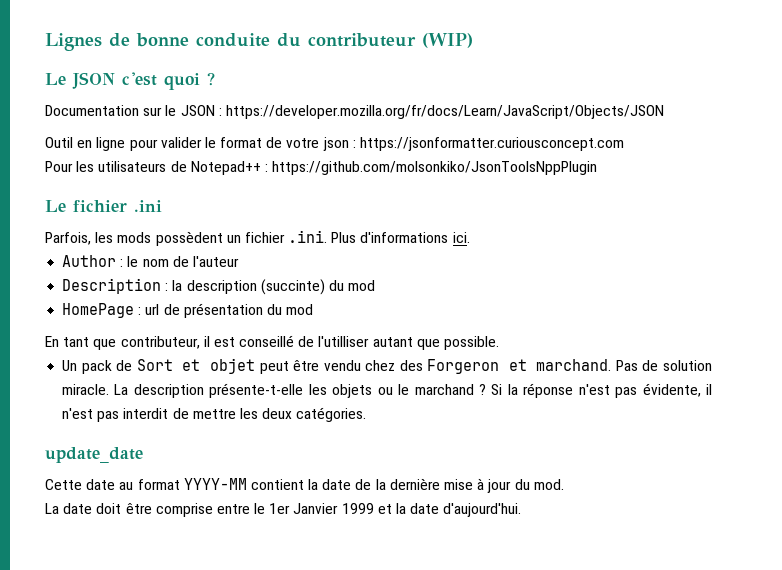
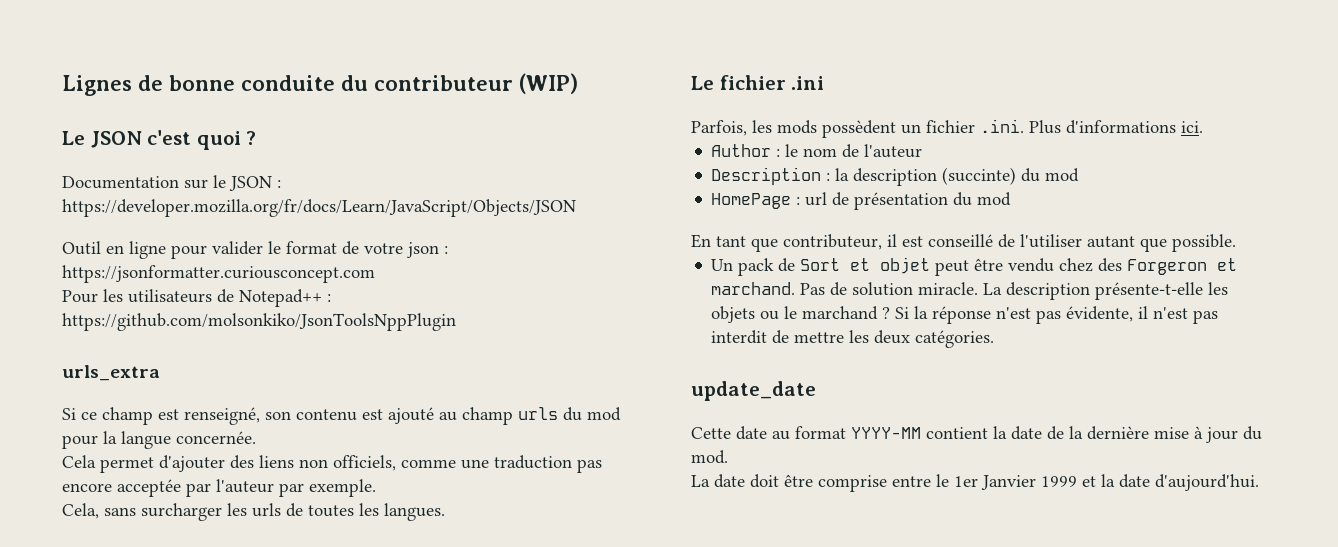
+ urls_extra
+ Si ce champ est renseigné, son contenu est ajouté au champ urls du mod pour la langue concernée.
+ Cela permet d'ajouter des liens non officiels, comme une traduction pas encore acceptée par l'auteur par exemple.
+ Cela, sans surcharger les urls de toutes les langues.
- En tant que contributeur, il est conseillé de l'utilliser autant que possible.
+ En tant que contributeur, il est conseillé de l'utiliser autant que possible.

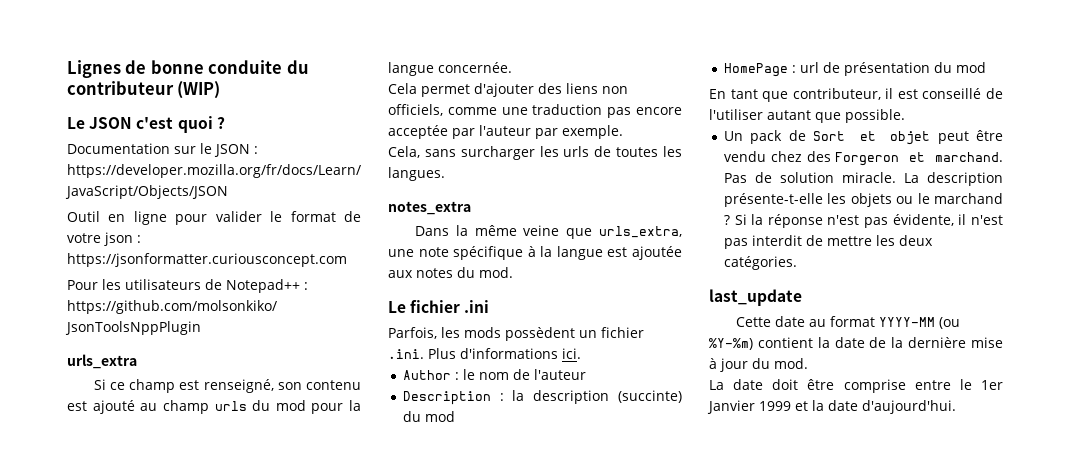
+ notes_extra
+ Dans la même veine que urls_extra, une note spécifique à la langue est ajoutée aux notes du mod.
- update_date
+ last_update
- Cette date au format YYYY-MM contient la date de la dernière mise à jour du mod.
+ Cette date au format YYYY-MM (ou %Y-%m) contient la date de la dernière mise à jour du mod.

